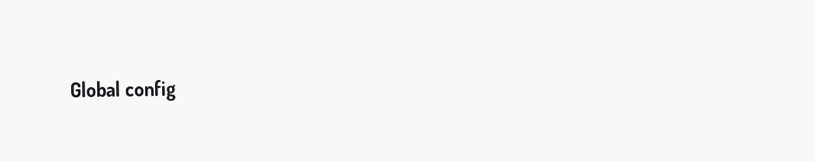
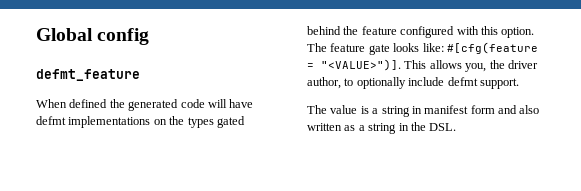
+ defmt_feature
+ When defined the generated code will have defmt implementations on the types gated behind the feature configured with this option. The feature gate looks like: #[cfg(feature = "<VALUE>")]. This allows you, the driver author, to optionally include defmt support.
+ The value is a string in manifest form and also written as a string in the DSL.

